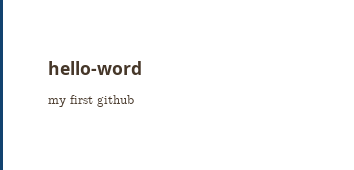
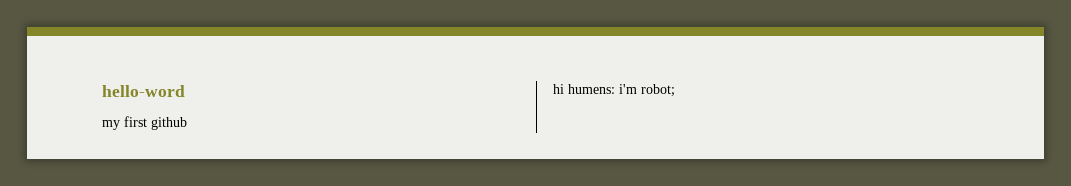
+ hi humens: i'm robot;

